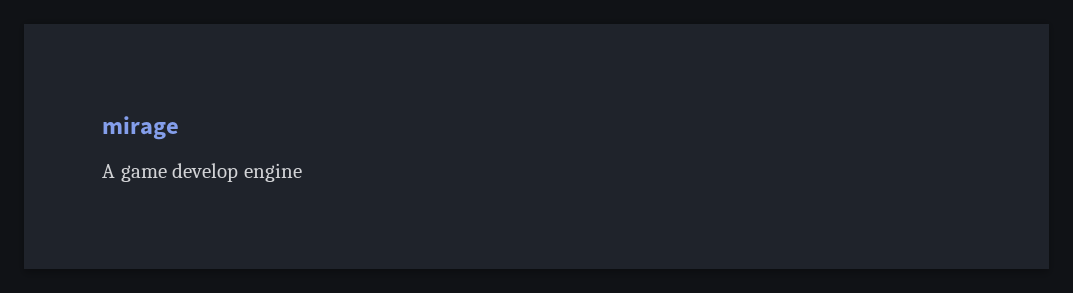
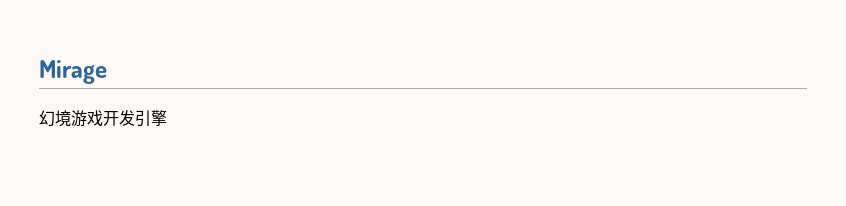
- mirage
- A game develop engine
+ Mirage
+ 幻境游戏开发引擎

